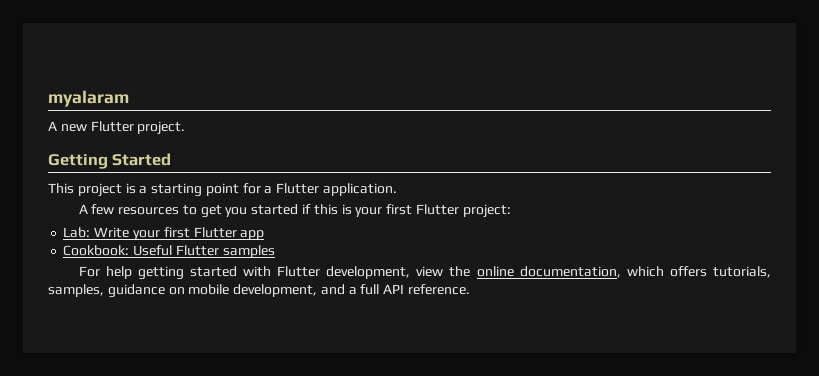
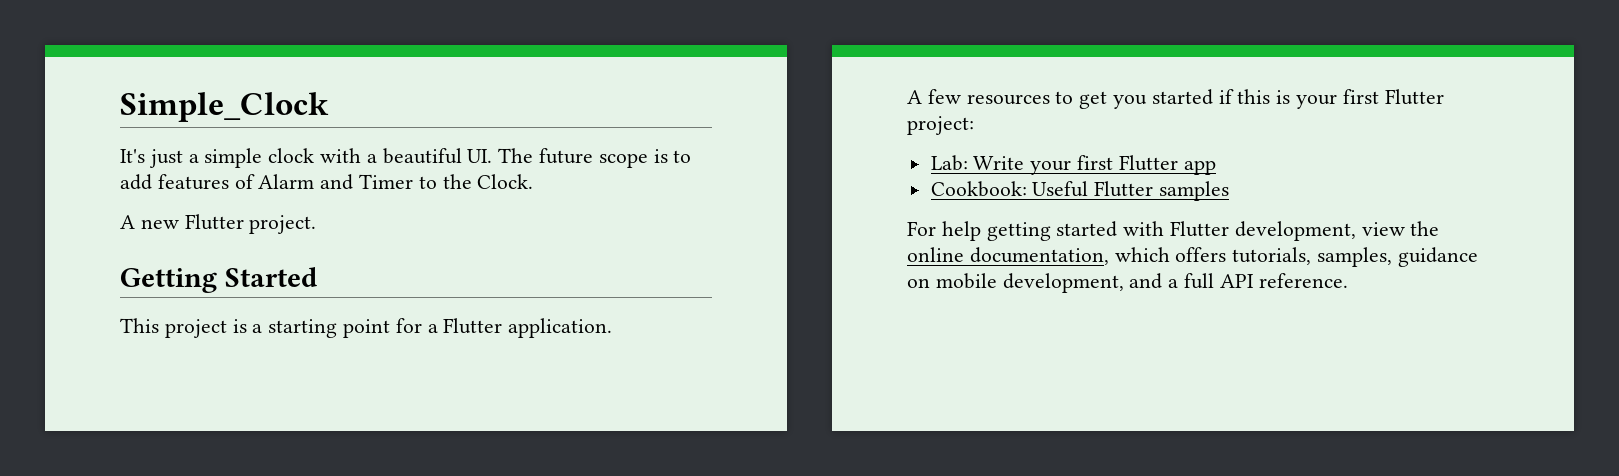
- myalaram
+ Simple_Clock
+ It's just a simple clock with a beautiful UI. The future scope is to add features of Alarm and Timer to the Clock.

